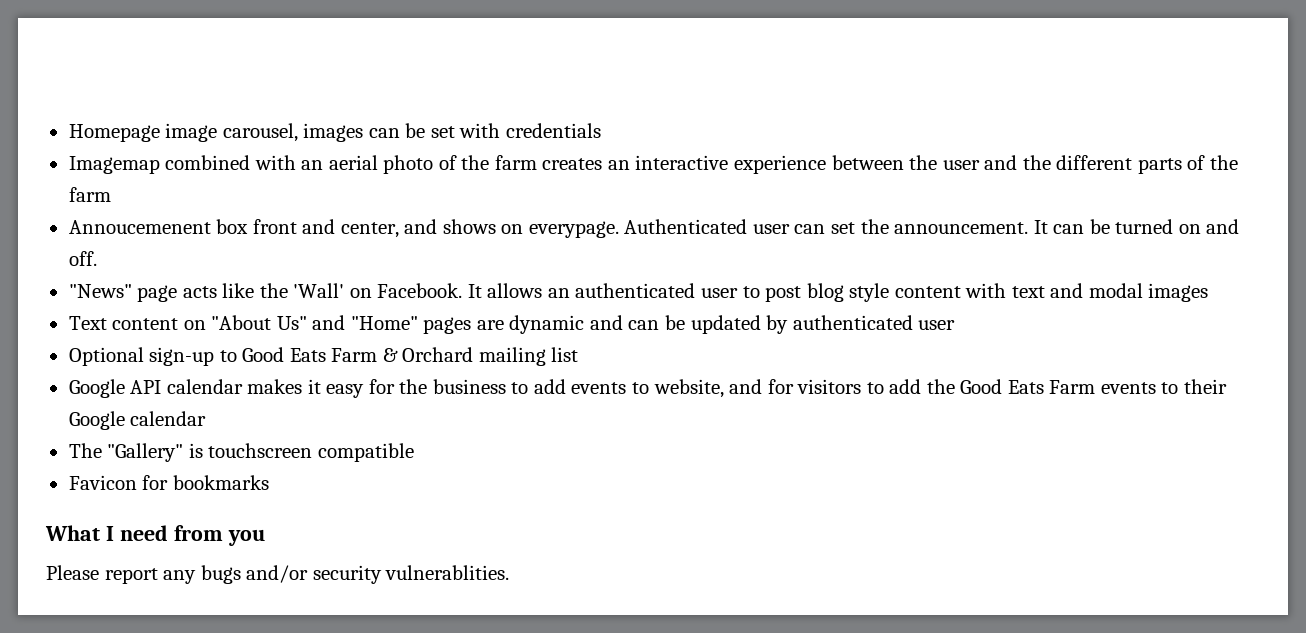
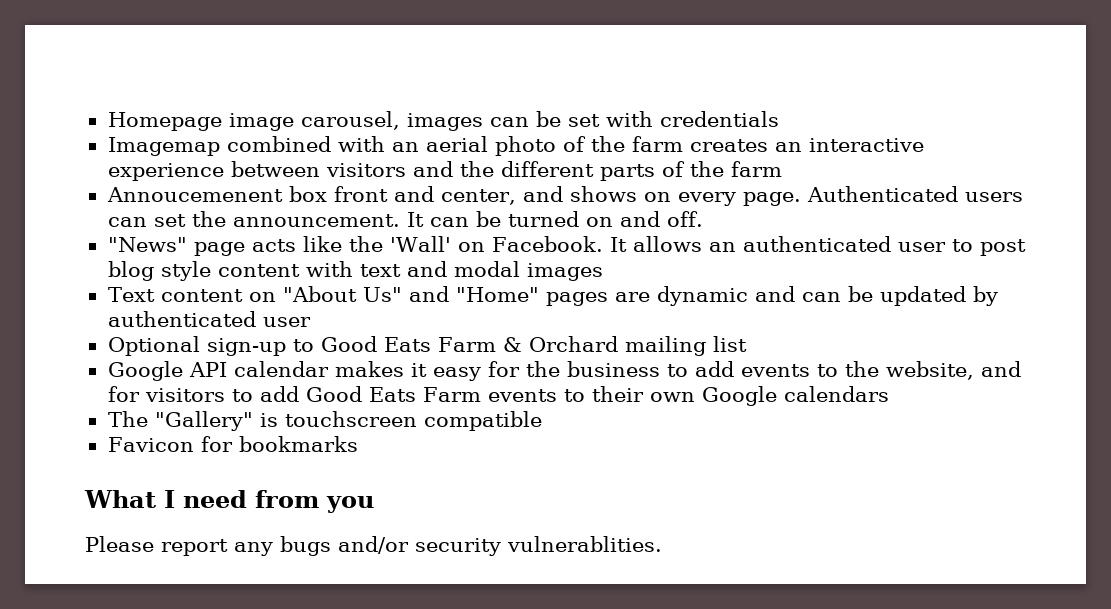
- Imagemap combined with an aerial photo of the farm creates an interactive experience between the user and the different parts of the farm
+ Imagemap combined with an aerial photo of the farm creates an interactive experience between visitors and the different parts of the farm
- Annoucemenent box front and center, and shows on everypage. Authenticated user can set the announcement.
+ Annoucemenent box front and center, and shows on every page. Authenticated users can set the announcement.
- Google API calendar makes it easy for the business to add events to website, and for visitors to add the Good Eats Farm events to their Google calendar
+ Google API calendar makes it easy for the business to add events to the website, and for visitors to add Good Eats Farm events to their own Google calendars

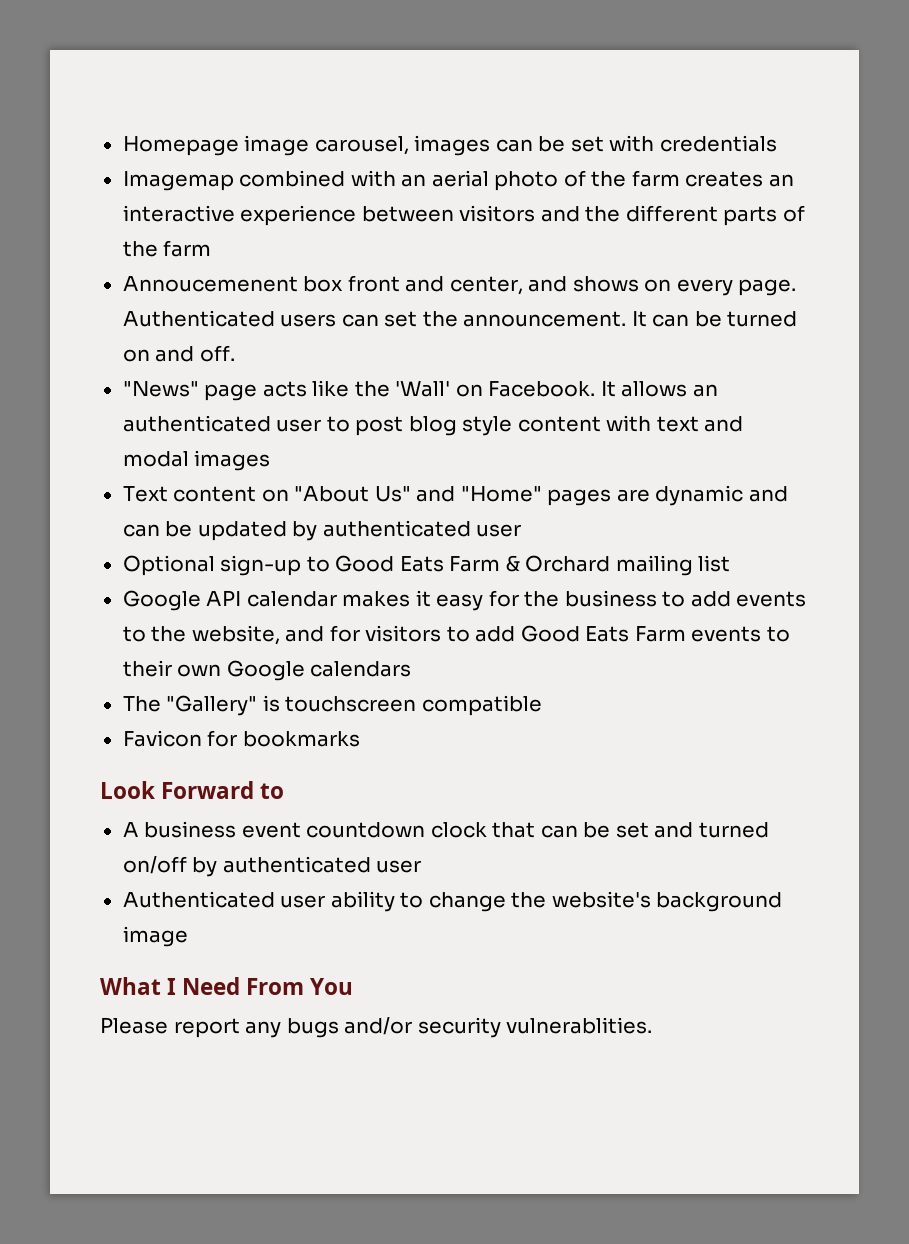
+ Look Forward to
+ A business event countdown clock that can be set and turned on/off by authenticated user
+ Authenticated user ability to change the website's background image
- What I need from you
+ What I Need From You

